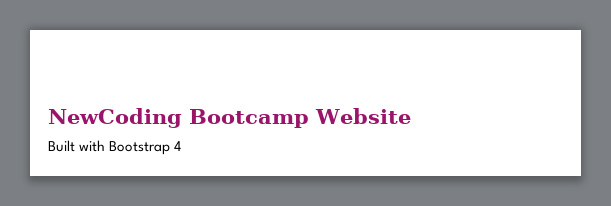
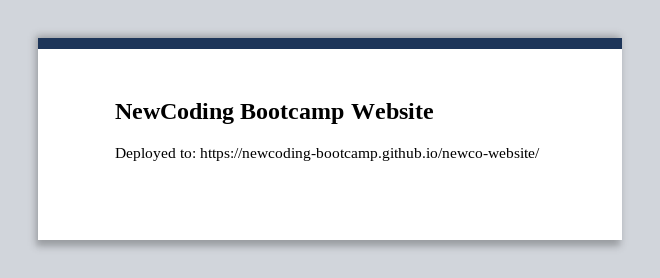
- Built with Bootstrap 4
+ Deployed to: https://newcoding-bootcamp.github.io/newco-website/

